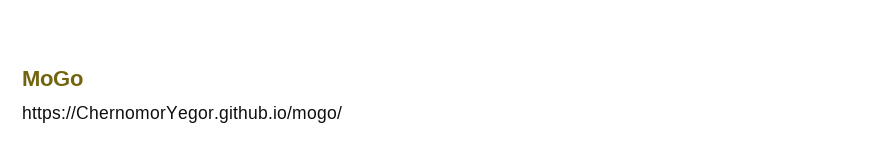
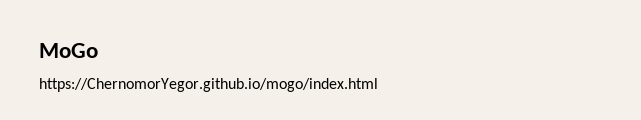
- https://ChernomorYegor.github.io/mogo/
+ https://ChernomorYegor.github.io/mogo/index.html

